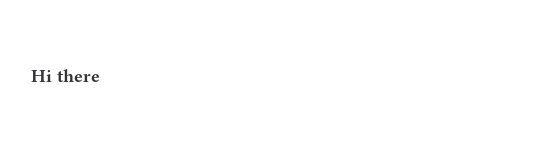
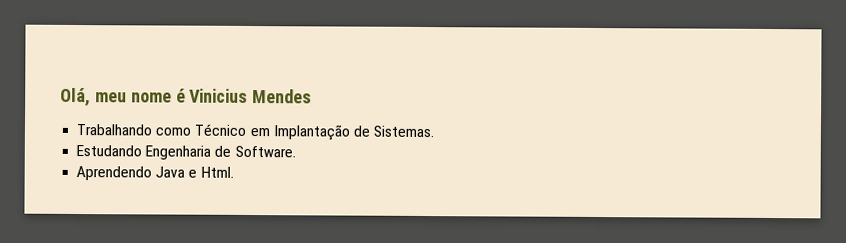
- Hi there
+ Olá, meu nome é Vinicius Mendes
+ Trabalhando como Técnico em Implantação de Sistemas.
+ Estudando Engenharia de Software.
+ Aprendendo Java e Html.

